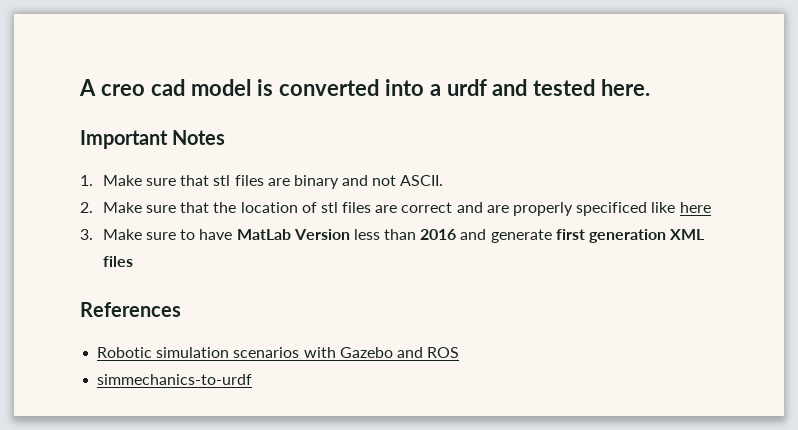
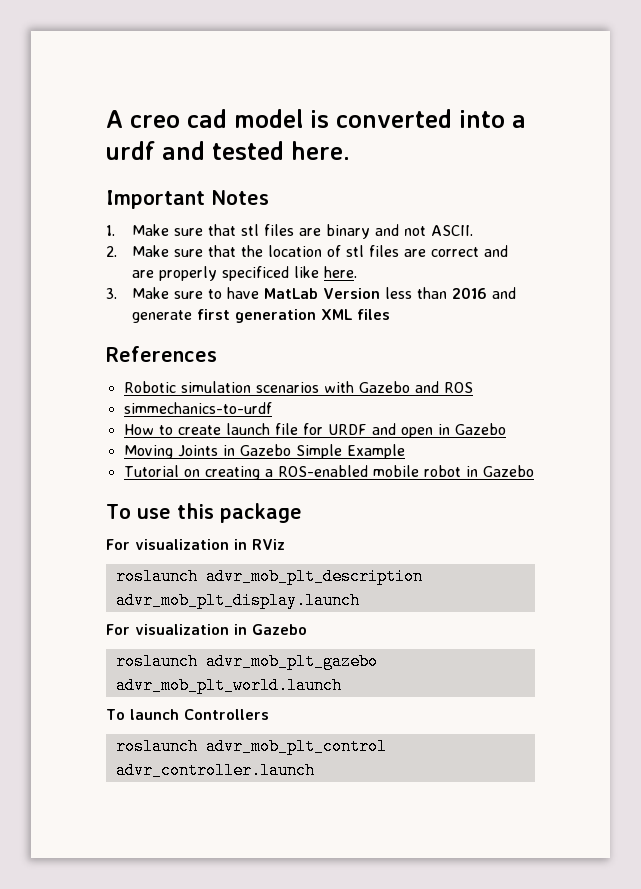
- 2. Make sure that the location of stl files are correct and are properly specificed like here
+ 2. Make sure that the location of stl files are correct and are properly specificed like here.
+ How to create launch file for URDF and open in Gazebo
+ Moving Joints in Gazebo Simple Example
+ Tutorial on creating a ROS-enabled mobile robot in Gazebo
+ To use this package
+ For visualization in RViz
+ roslaunch advr_mob_plt_description advr_mob_plt_display.launch
+ For visualization in Gazebo
+ roslaunch advr_mob_plt_gazebo advr_mob_plt_world.launch
+ To launch Controllers
+ roslaunch advr_mob_plt_control advr_controller.launch

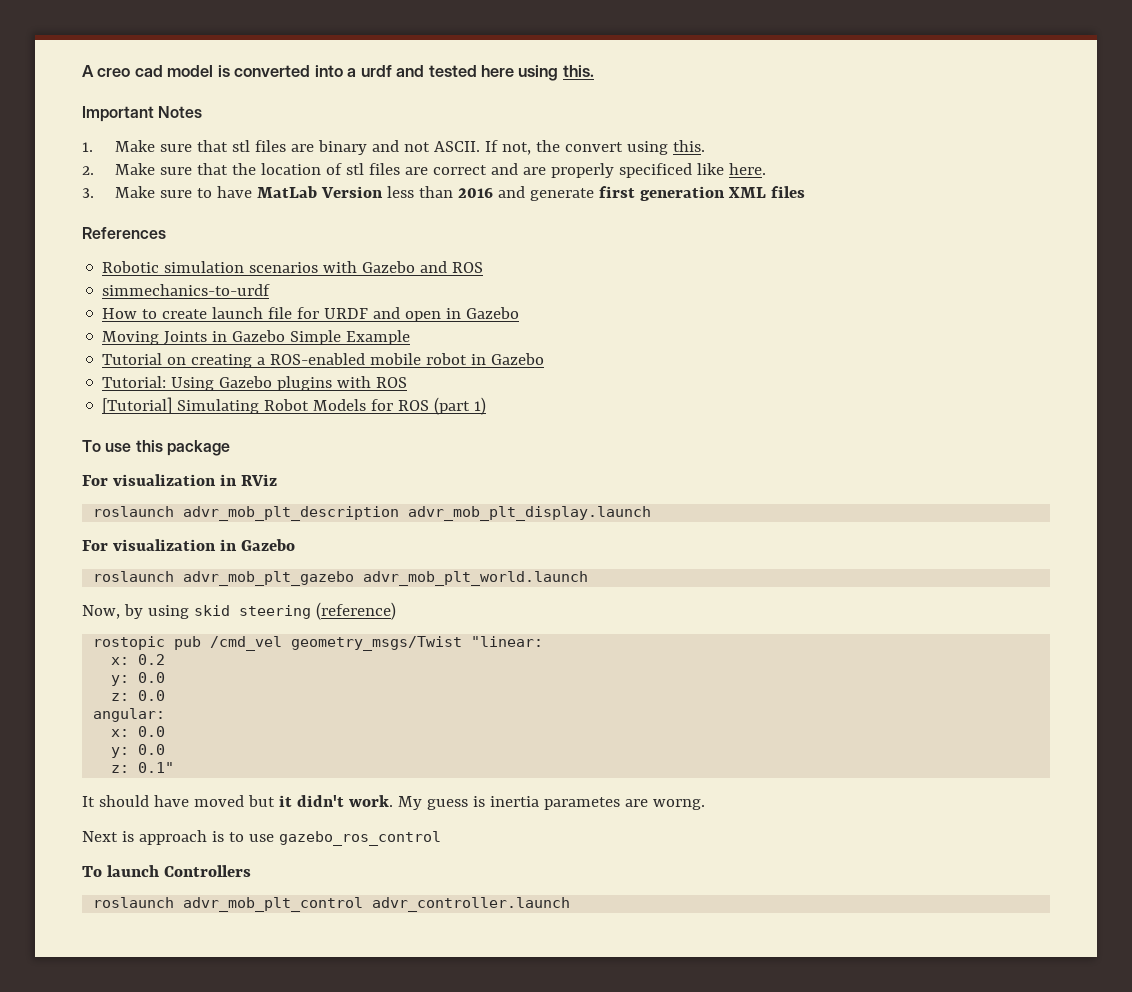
- A creo cad model is converted into a urdf and tested here.
+ A creo cad model is converted into a urdf and tested here using this.
+ If not, the convert using this.
+ Tutorial: Using Gazebo plugins with ROS
+ [Tutorial] Simulating Robot Models for ROS (part 1)
+ Now, by using skid steering (reference)
+ rostopic pub /cmd_vel geometry_msgs/Twist "linear:
+ x: 0.2
+ y: 0.0
+ z: 0.0
+ angular:
+ x: 0.0
+ y: 0.0
+ z: 0.1"
+ It should have moved but it didn't work. My guess is inertia parametes are worng.
+ Next is approach is to use gazebo_ros_control

